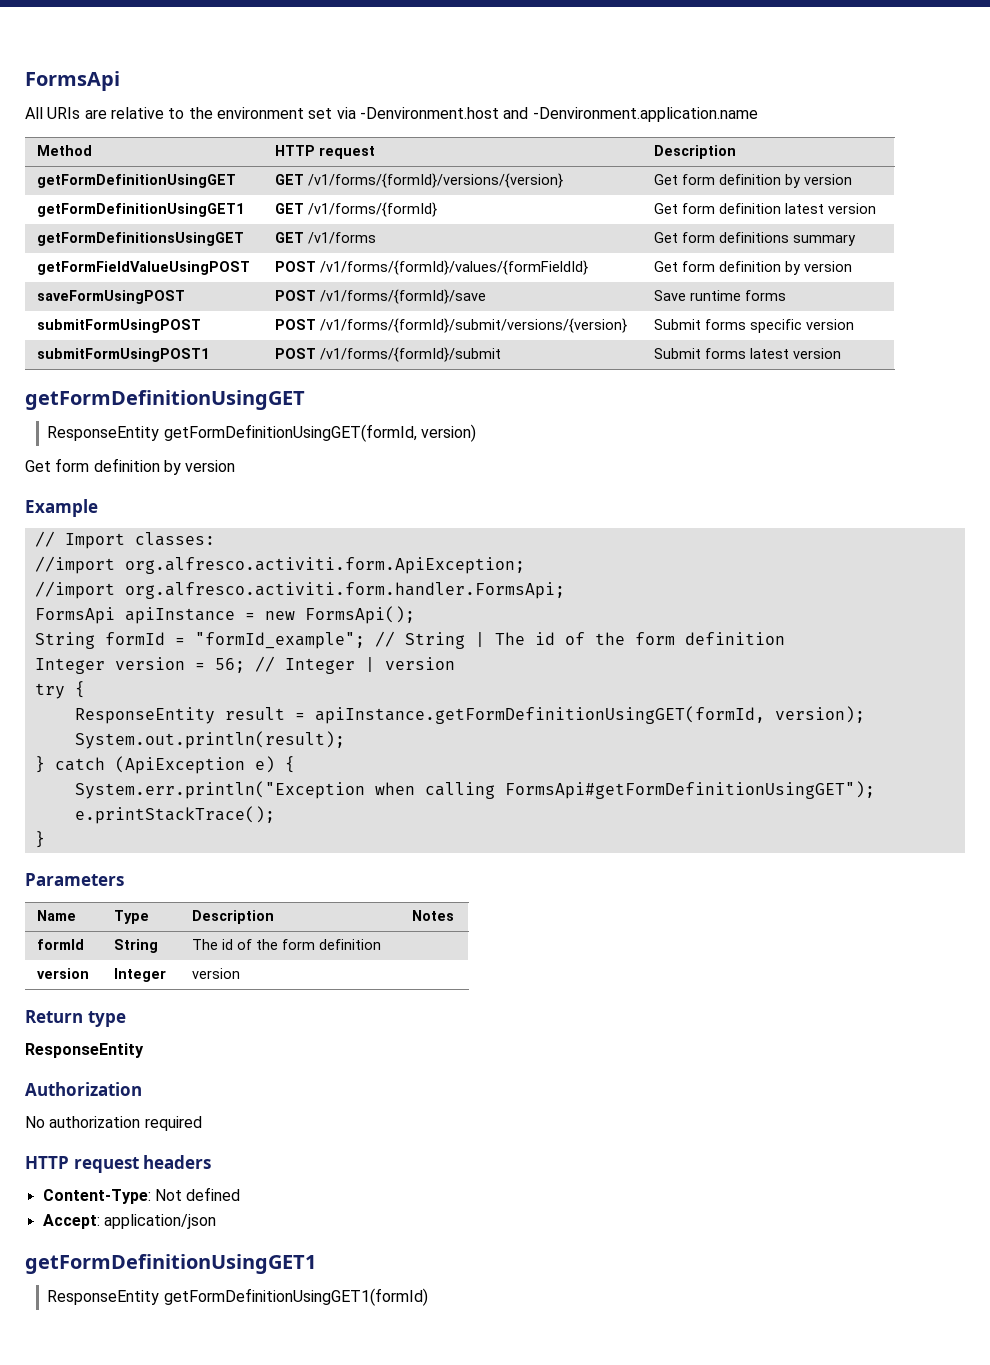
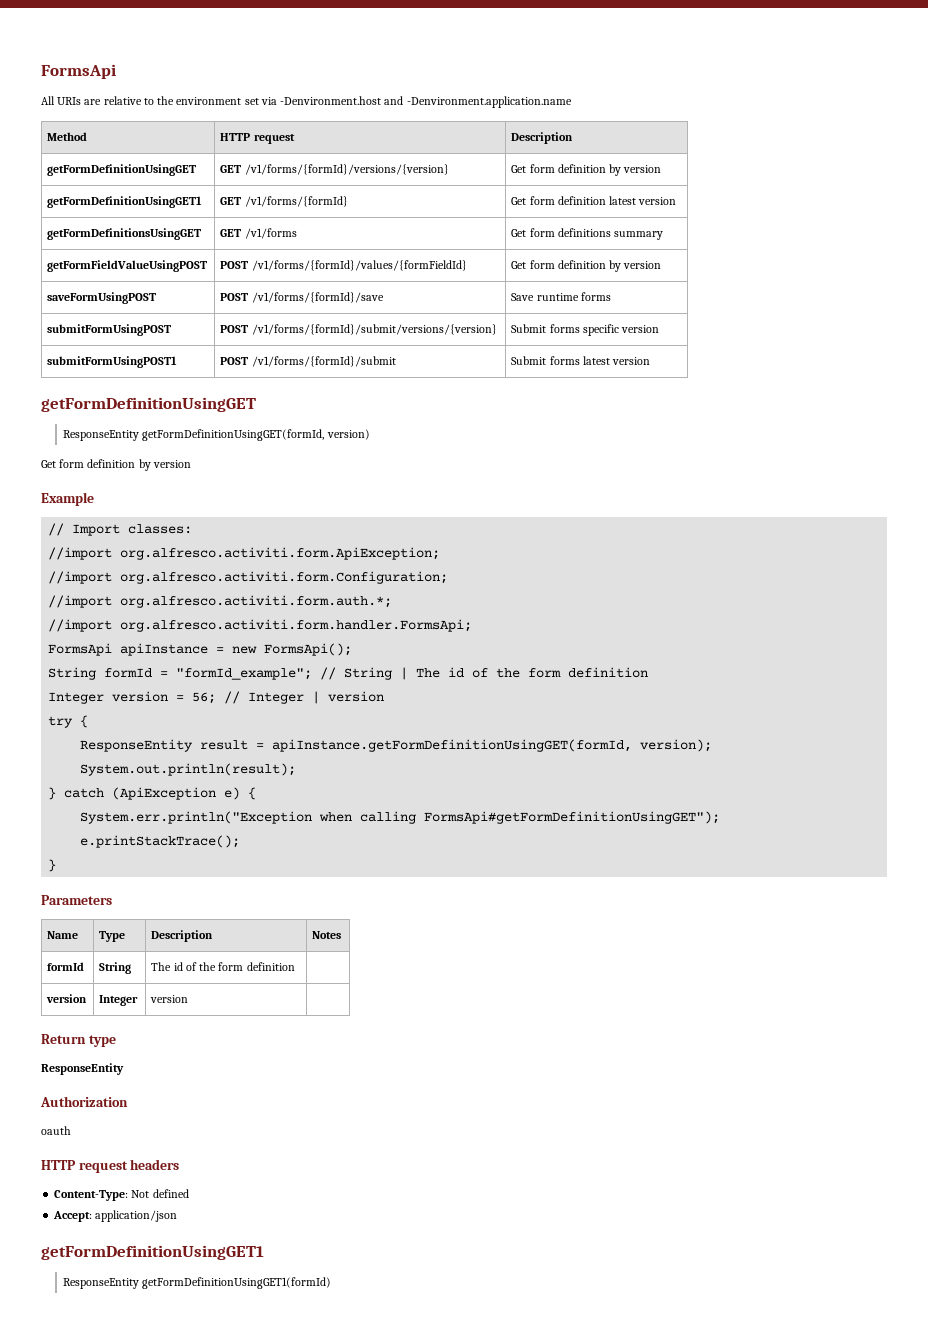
+ //import org.alfresco.activiti.form.Configuration;
+ //import org.alfresco.activiti.form.auth.*;
- No authorization required
+ oauth

